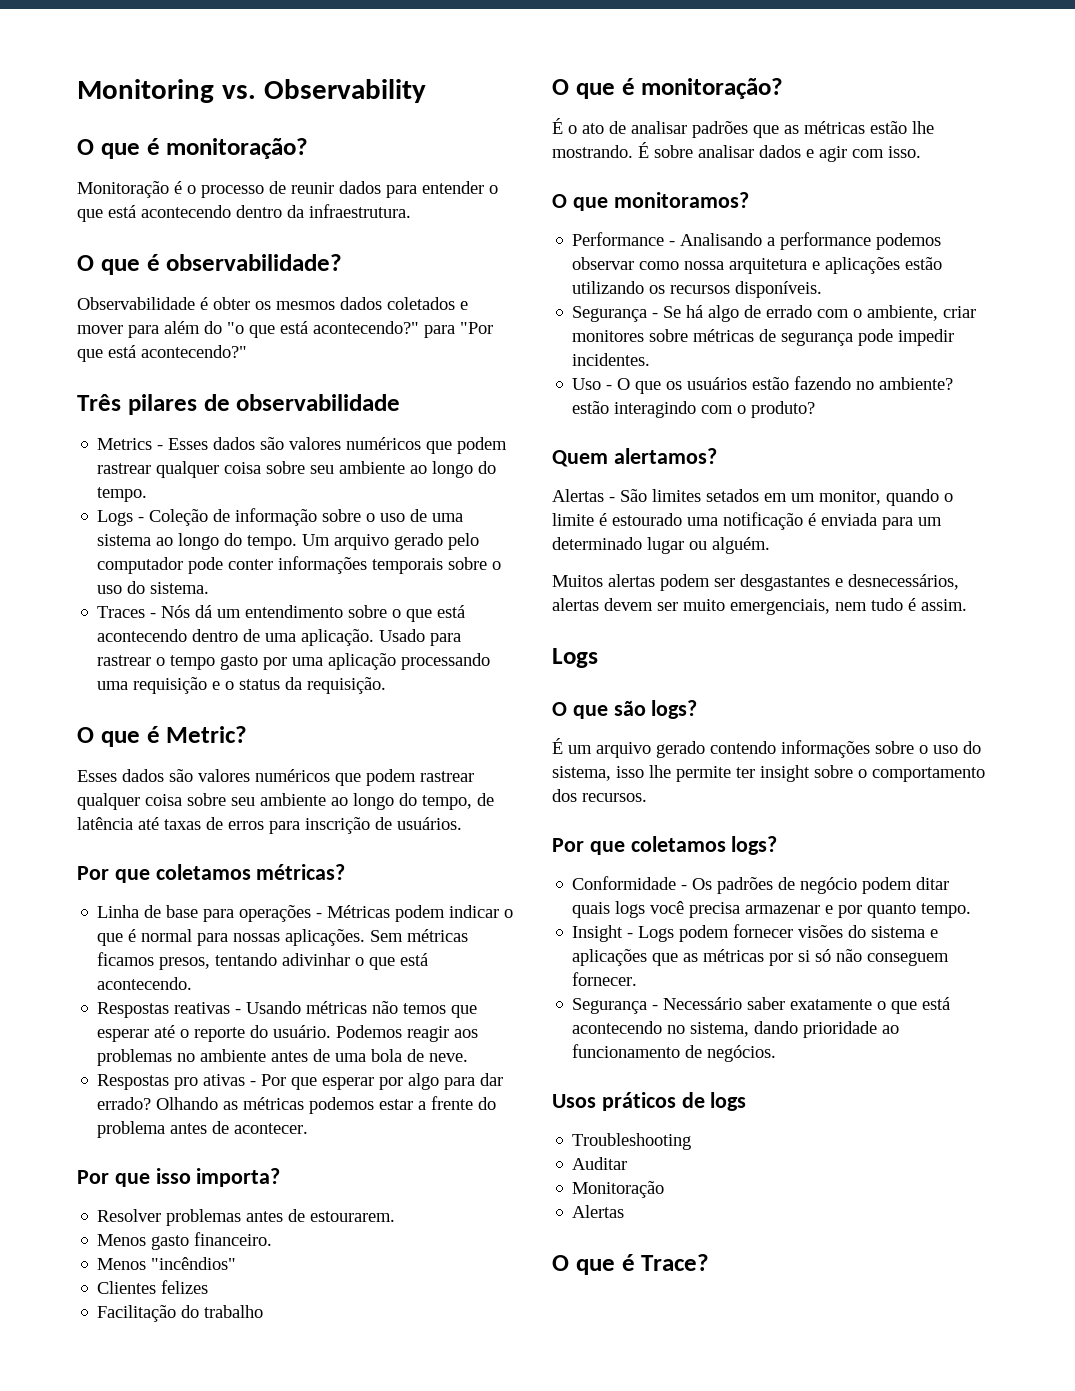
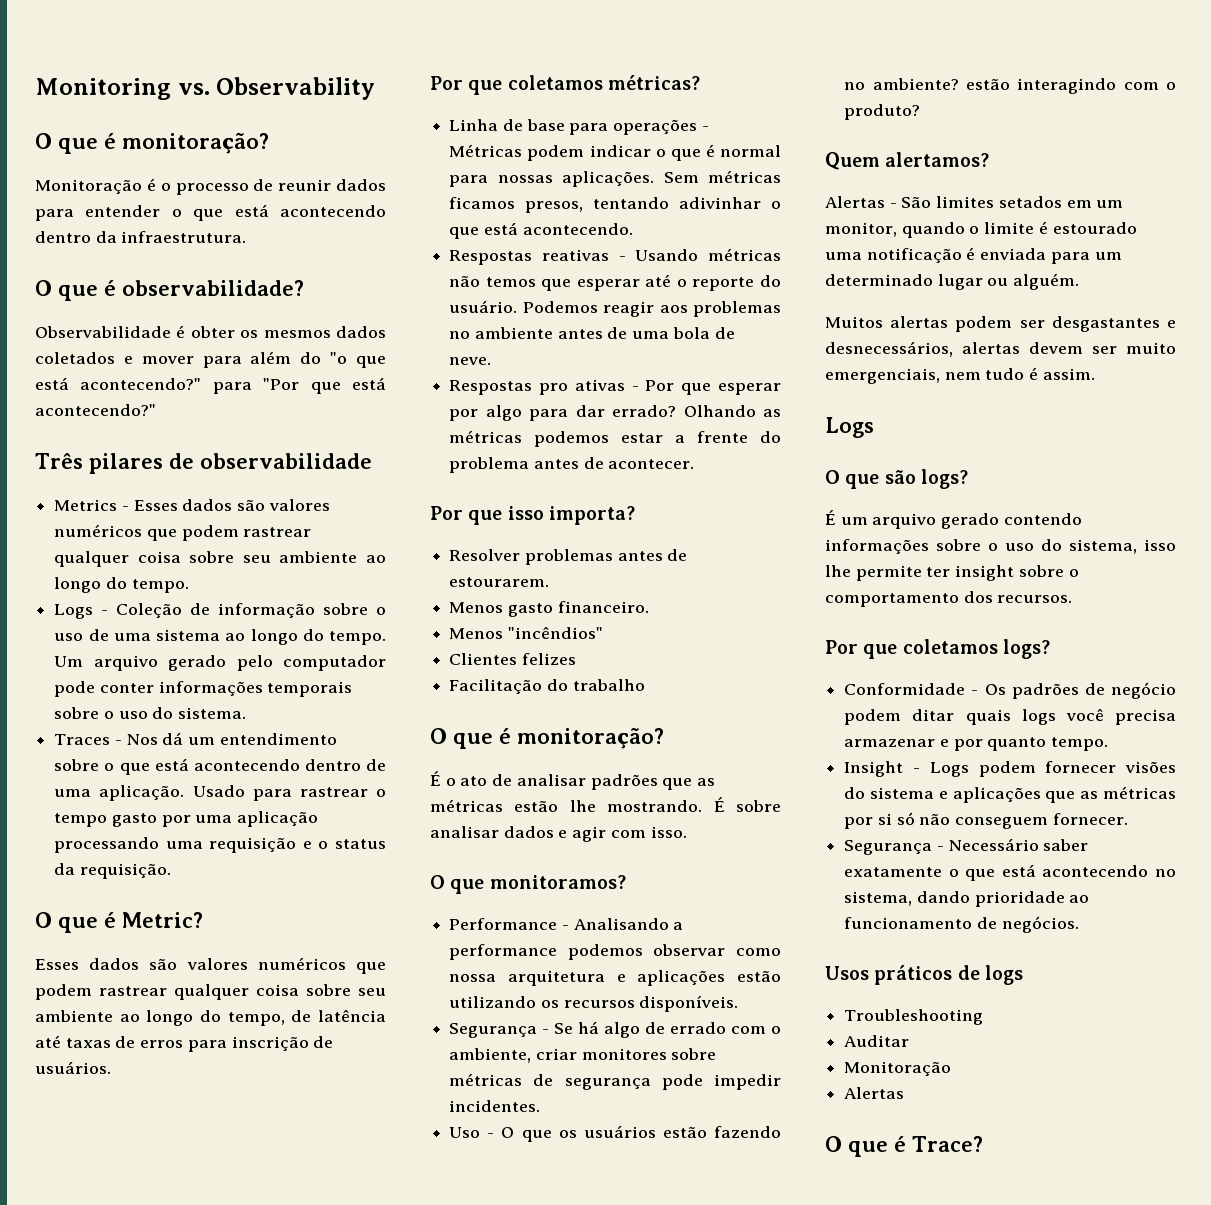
- Traces - Nós dá um entendimento sobre o que está acontecendo dentro de uma aplicação.
+ Traces - Nos dá um entendimento sobre o que está acontecendo dentro de uma aplicação.

